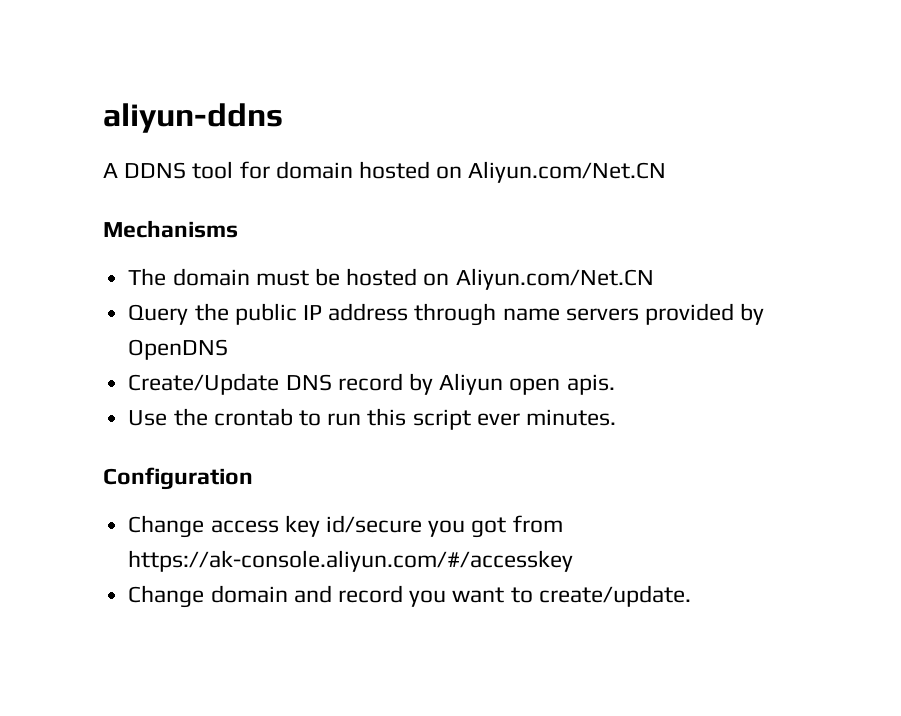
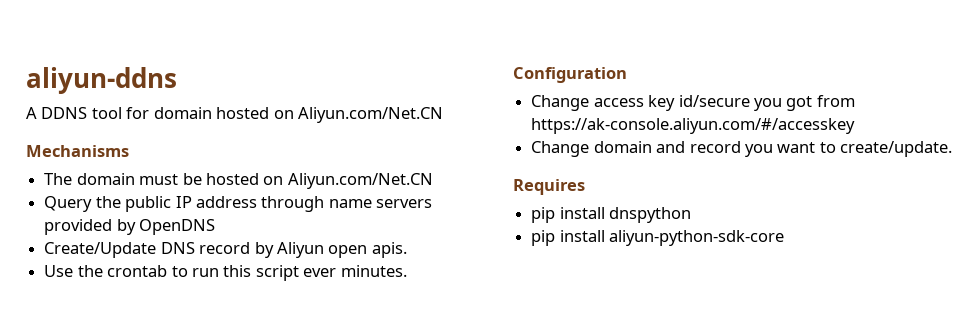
+ Requires
+ pip install dnspython
+ pip install aliyun-python-sdk-core

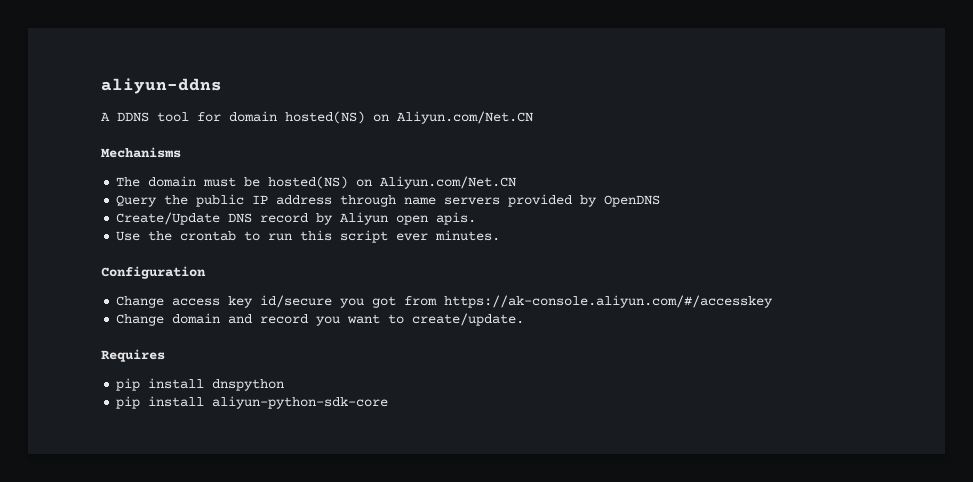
- A DDNS tool for domain hosted on Aliyun.com/Net.CN
+ A DDNS tool for domain hosted(NS) on Aliyun.com/Net.CN
- The domain must be hosted on Aliyun.com/Net.CN
+ The domain must be hosted(NS) on Aliyun.com/Net.CN

